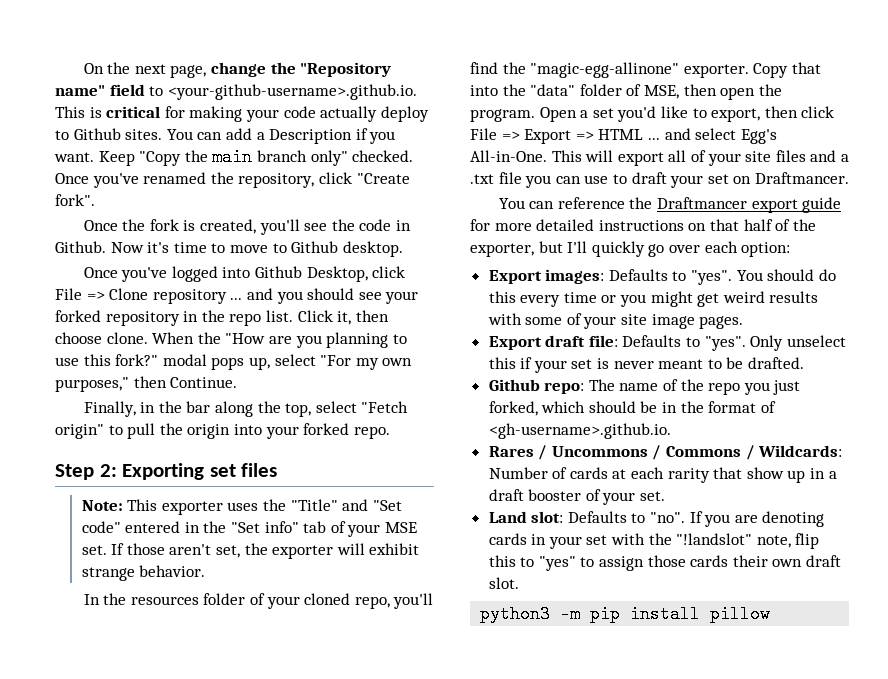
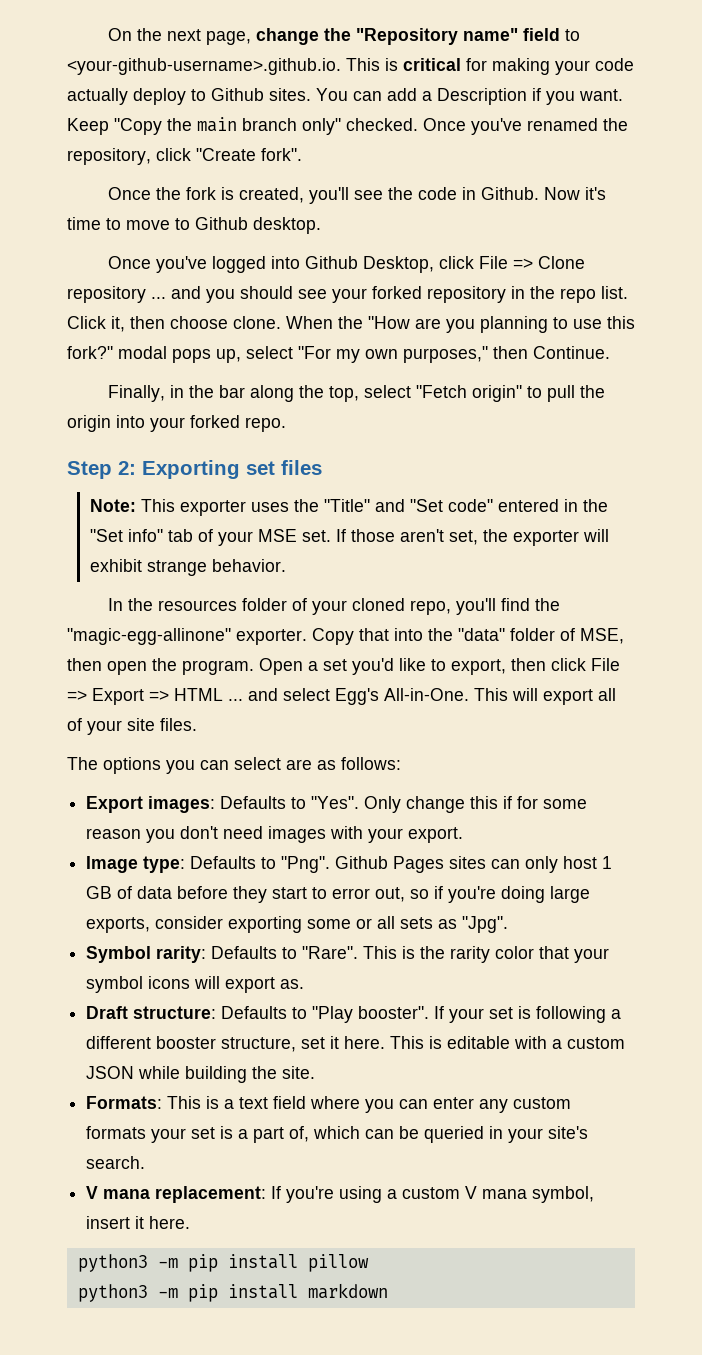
- This will export all of your site files and a .txt file you can use to draft your set on Draftmancer.
- You can reference the Draftmancer export guide for more detailed instructions on that half of the exporter, but I'll quickly go over each option:
- Export images: Defaults to "yes". You should do this every time or you might get weird results with some of your site image pages.
- Export draft file: Defaults to "yes". Only unselect this if your set is never meant to be drafted.
- Github repo: The name of the repo you just forked, which should be in the format of <gh-username>.github.io.
- Rares / Uncommons / Commons / Wildcards: Number of cards at each rarity that show up in a draft booster of your set.
- Land slot: Defaults to "no". If you are denoting cards in your set with the "!landslot" note, flip this to "yes" to assign those cards their own draft slot.
+ This will export all of your site files.
+ The options you can select are as follows:
+ Export images: Defaults to "Yes". Only change this if for some reason you don't need images with your export.
+ Image type: Defaults to "Png". Github Pages sites can only host 1 GB of data before they start to error out, so if you're doing large exports, consider exporting some or all sets as "Jpg".
+ Symbol rarity: Defaults to "Rare". This is the rarity color that your symbol icons will export as.
+ Draft structure: Defaults to "Play booster". If your set is following a different booster structure, set it here. This is editable with a custom JSON while building the site.
+ Formats: This is a text field where you can enter any custom formats your set is a part of, which can be queried in your site's search.
+ V mana replacement: If you're using a custom V mana symbol, insert it here.
+ python3 -m pip install markdown

